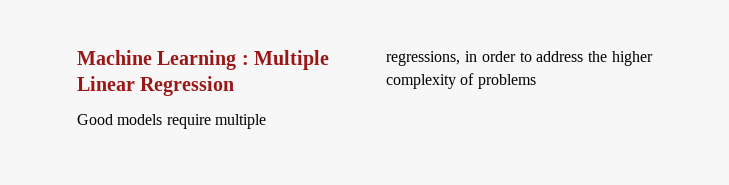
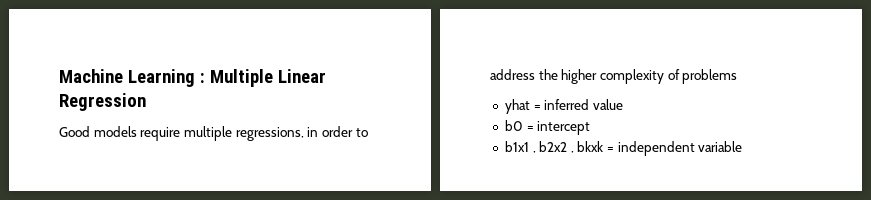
+ yhat = inferred value
+ b0 = intercept
+ b1x1 , b2x2 , bkxk = independent variable

